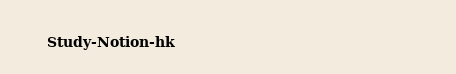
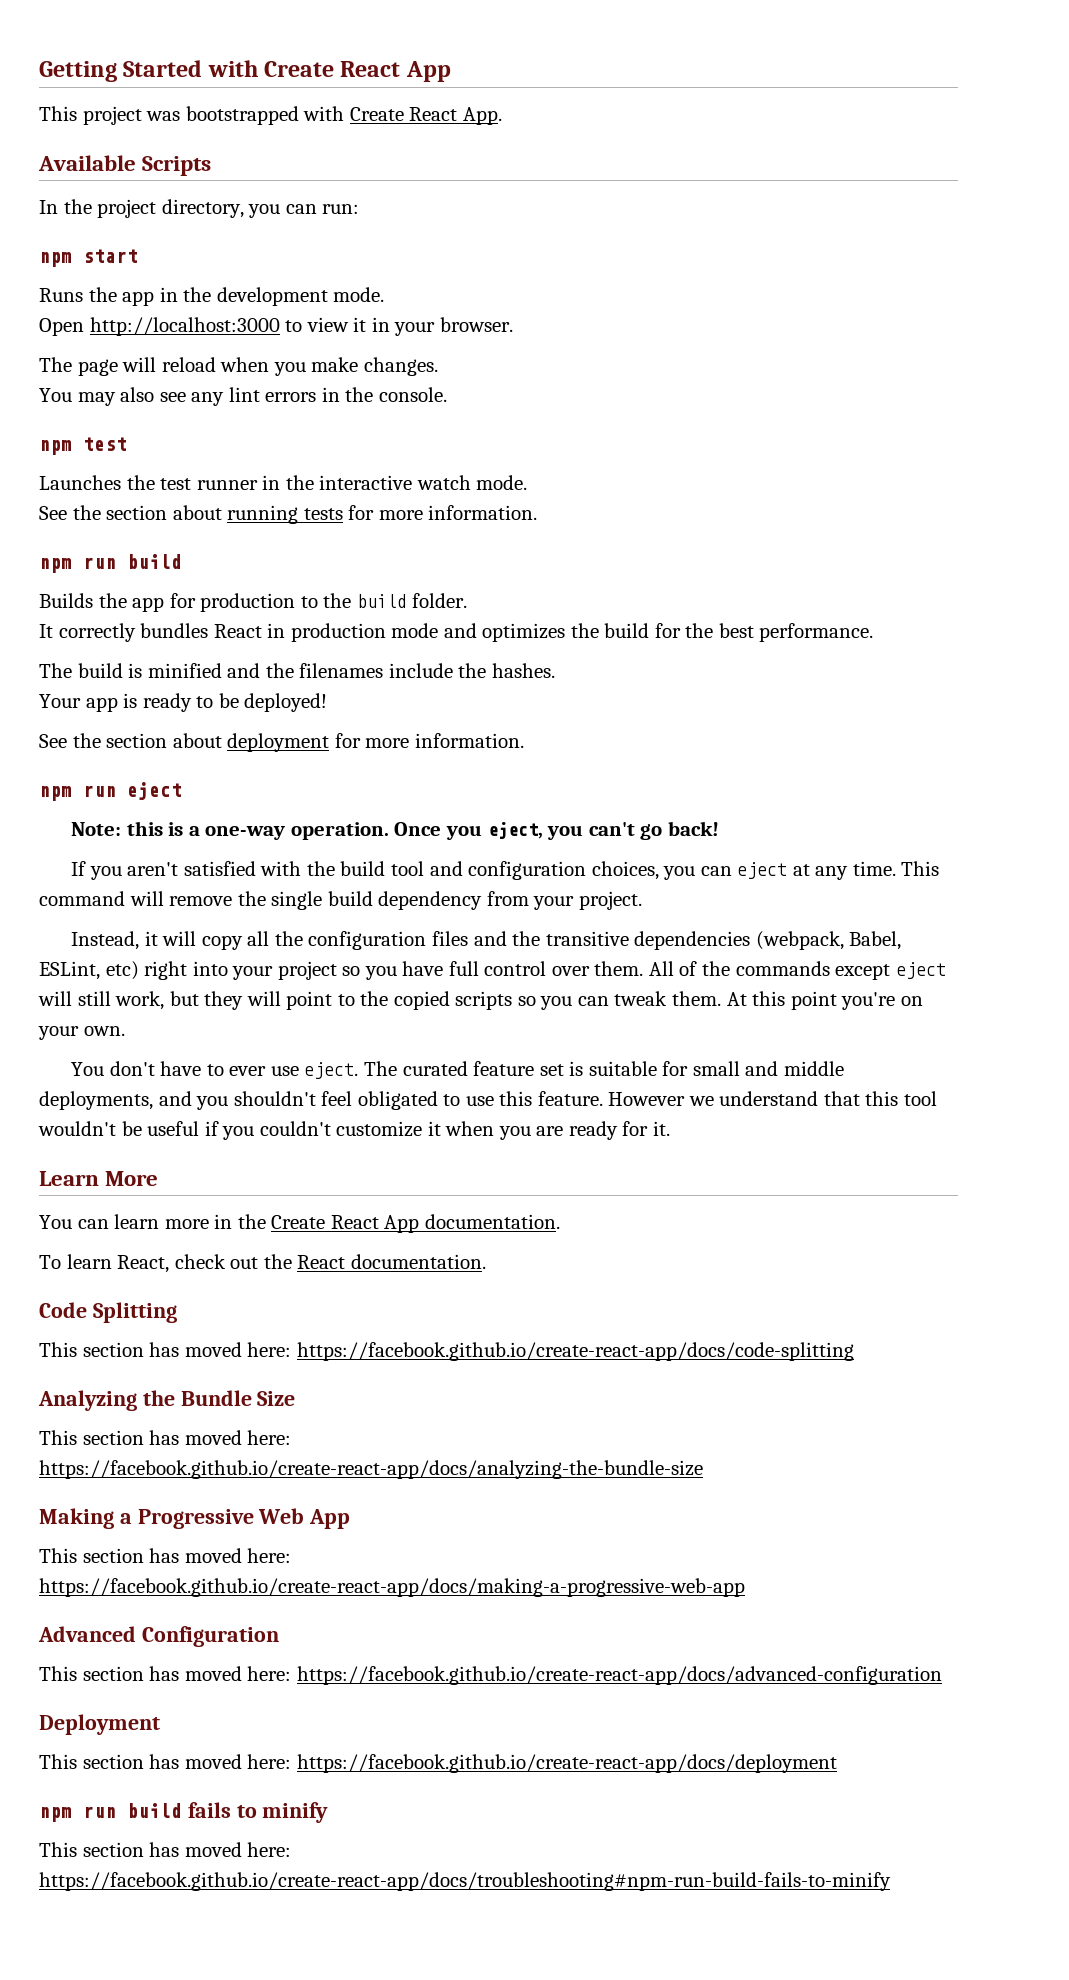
- Study-Notion-hk
+ Getting Started with Create React App
+ This project was bootstrapped with Create React App.
+ Available Scripts
+ In the project directory, you can run:
+ npm start
+ Runs the app in the development mode.
+ Open http://localhost:3000 to view it in your browser.
+ The page will reload when you make changes.
+ You may also see any lint errors in the console.
+ npm test
+ Launches the test runner in the interactive watch mode.
+ See the section about running tests for more information.
+ npm run build
+ Builds the app for production to the build folder.
+ It correctly bundles React in production mode and optimizes the build for the best performance.
+ The build is minified and the filenames include the hashes.
+ Your app is ready to be deployed!
+ See the section about deployment for more information.
+ npm run eject
+ Note: this is a one-way operation. Once you eject, you can't go back!
+ If you aren't satisfied with the build tool and configuration choices, you can eject at any time. This command will remove the single build dependency from your project.
+ Instead, it will copy all the configuration files and the transitive dependencies (webpack, Babel, ESLint, etc) right into your project so you have full control over them. All of the commands except eject will still work, but they will point to the copied scripts so you can tweak them. At this point you're on your own.
+ You don't have to ever use eject. The curated feature set is suitable for small and middle deployments, and you shouldn't feel obligated to use this feature. However we understand that this tool wouldn't be useful if you couldn't customize it when you are ready for it.
+ Learn More
+ You can learn more in the Create React App documentation.
+ To learn React, check out the React documentation.
+ Code Splitting
+ This section has moved here: https://facebook.github.io/create-react-app/docs/code-splitting
+ Analyzing the Bundle Size
+ This section has moved here: https://facebook.github.io/create-react-app/docs/analyzing-the-bundle-size
+ Making a Progressive Web App
+ This section has moved here: https://facebook.github.io/create-react-app/docs/making-a-progressive-web-app
+ Advanced Configuration
+ This section has moved here: https://facebook.github.io/create-react-app/docs/advanced-configuration
+ Deployment
+ This section has moved here: https://facebook.github.io/create-react-app/docs/deployment
+ npm run build fails to minify
+ This section has moved here: https://facebook.github.io/create-react-app/docs/troubleshooting#npm-run-build-fails-to-minify

